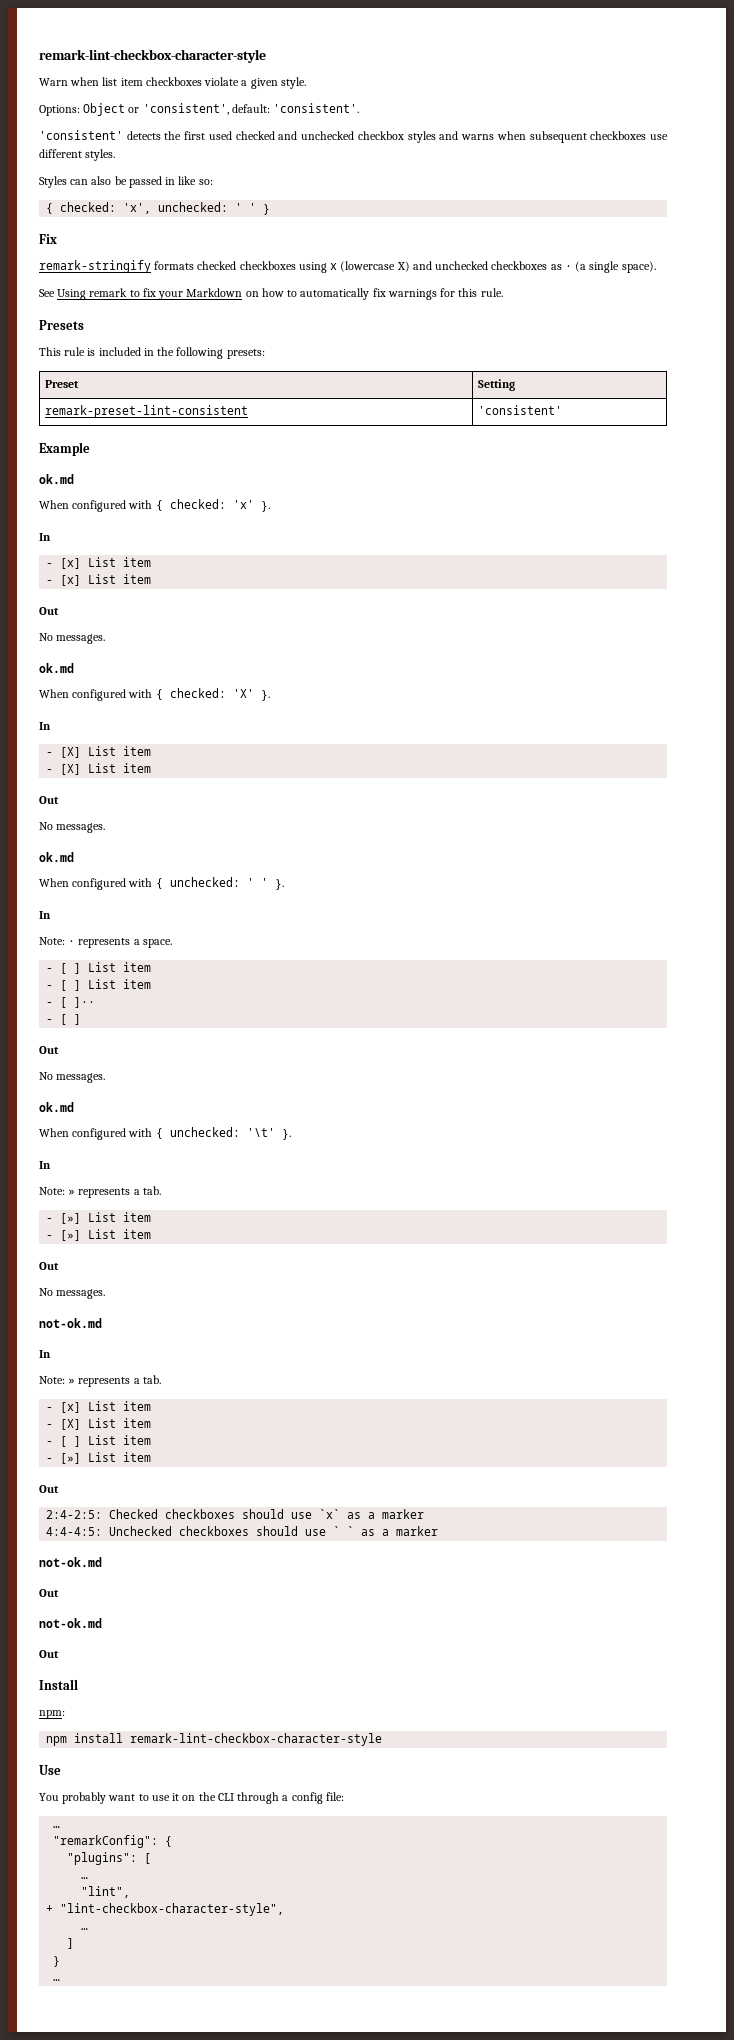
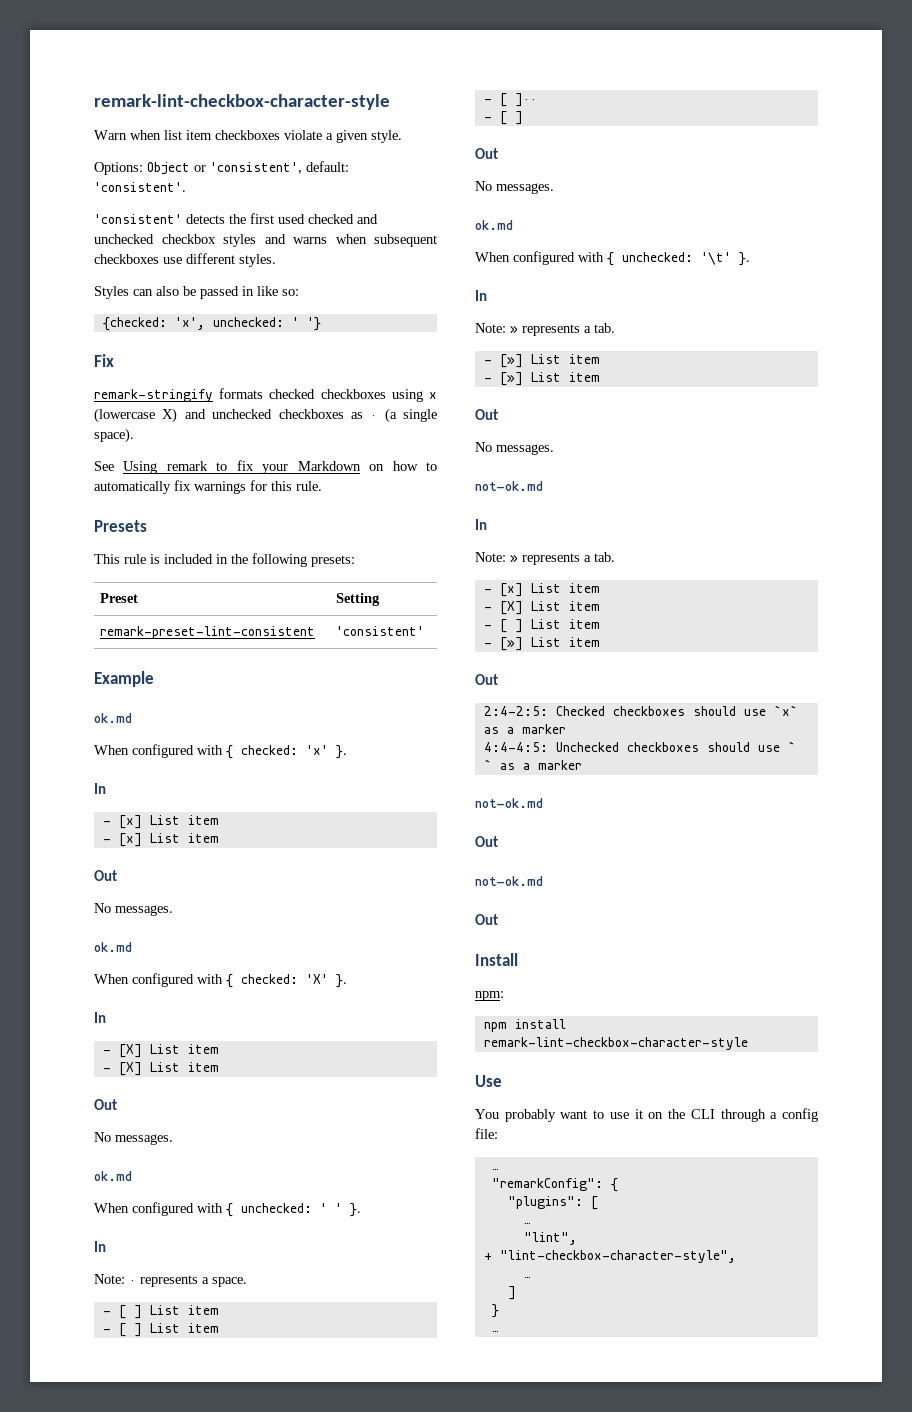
- { checked: 'x', unchecked: ' ' }
+ {checked: 'x', unchecked: ' '}

